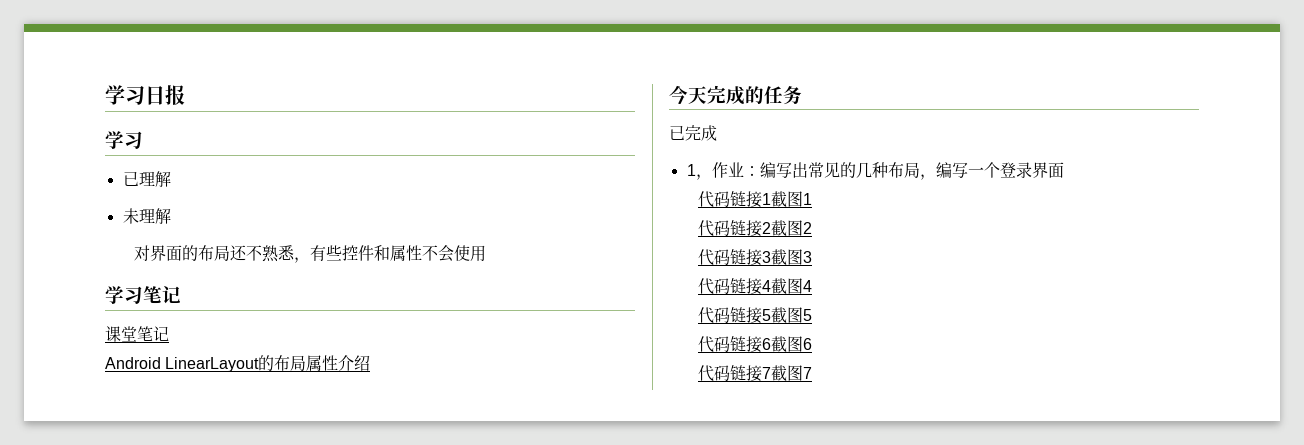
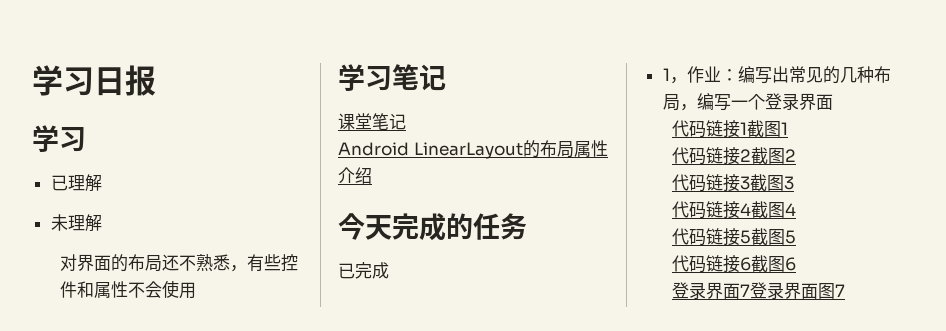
- 代码链接7截图7
+ 登录界面7登录界面图7

